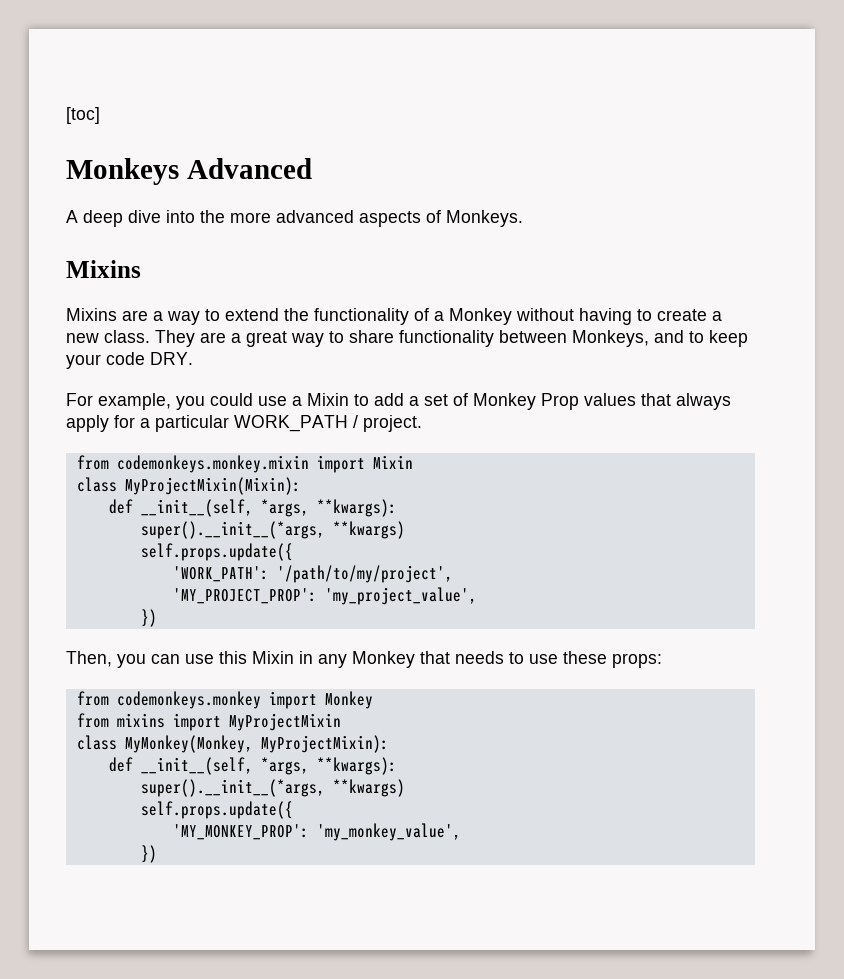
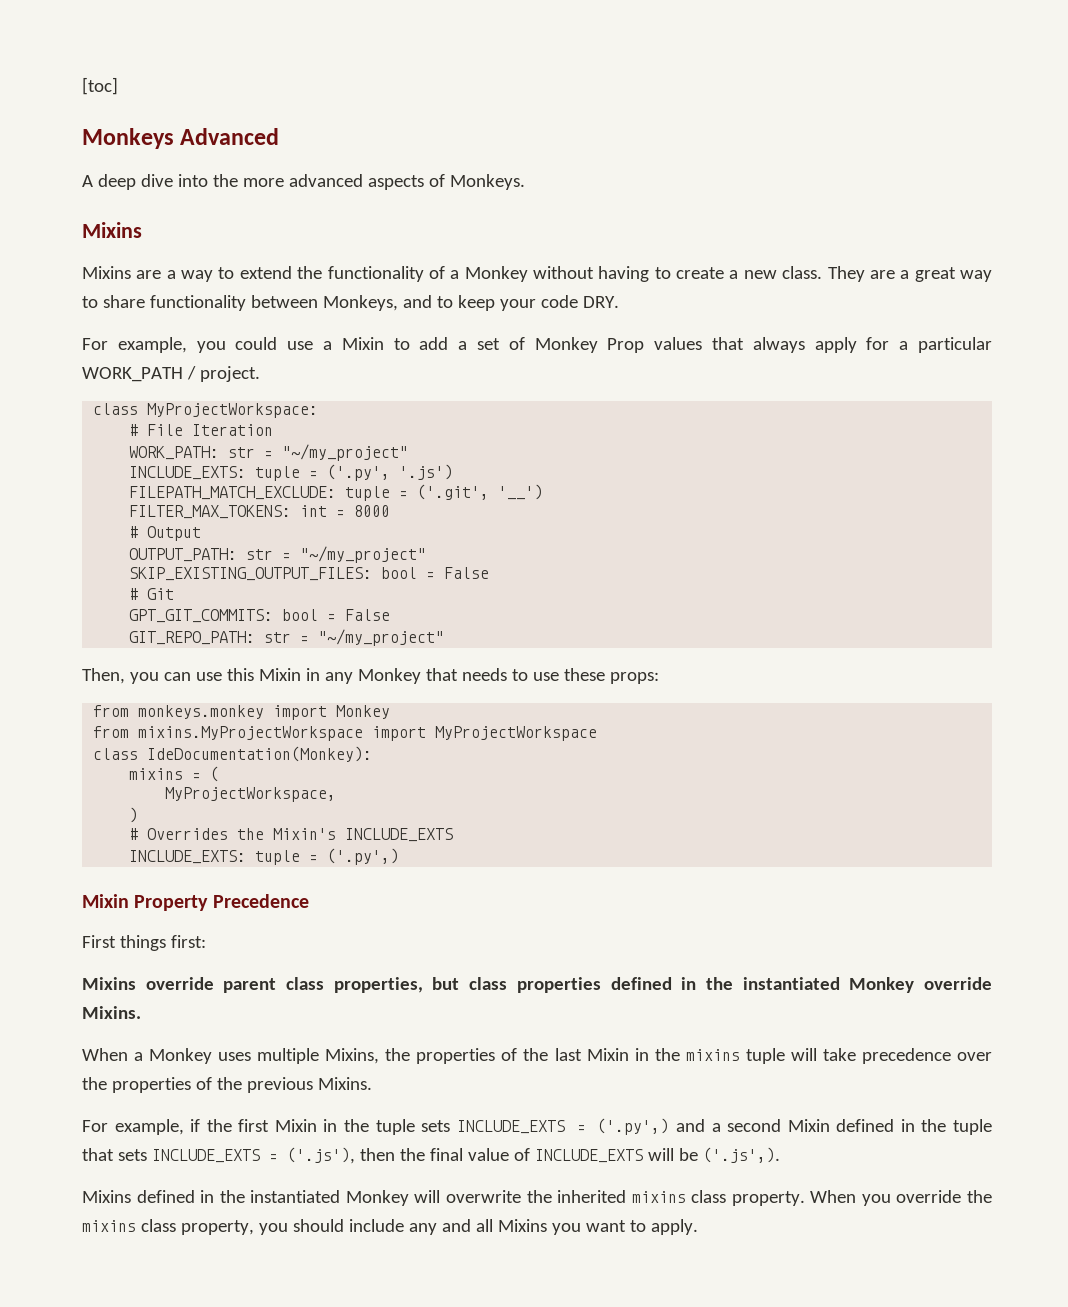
- from codemonkeys.monkey.mixin import Mixin
- class MyProjectMixin(Mixin):
- def __init__(self, *args, **kwargs):
- super().__init__(*args, **kwargs)
- self.props.update({
- 'WORK_PATH': '/path/to/my/project',
- 'MY_PROJECT_PROP': 'my_project_value',
- })
+ class MyProjectWorkspace:
+ # File Iteration
+ WORK_PATH: str = "~/my_project"
+ INCLUDE_EXTS: tuple = ('.py', '.js')
+ FILEPATH_MATCH_EXCLUDE: tuple = ('.git', '__')
+ FILTER_MAX_TOKENS: int = 8000
+ # Output
+ OUTPUT_PATH: str = "~/my_project"
+ SKIP_EXISTING_OUTPUT_FILES: bool = False
+ # Git
+ GPT_GIT_COMMITS: bool = False
+ GIT_REPO_PATH: str = "~/my_project"
- from codemonkeys.monkey import Monkey
+ from monkeys.monkey import Monkey
- from mixins import MyProjectMixin
- class MyMonkey(Monkey, MyProjectMixin):
- def __init__(self, *args, **kwargs):
- super().__init__(*args, **kwargs)
- self.props.update({
- 'MY_MONKEY_PROP': 'my_monkey_value',
- })
+ from mixins.MyProjectWorkspace import MyProjectWorkspace
+ class IdeDocumentation(Monkey):
+ mixins = (
+ MyProjectWorkspace,
+ )
+ # Overrides the Mixin's INCLUDE_EXTS
+ INCLUDE_EXTS: tuple = ('.py',)
+ Mixin Property Precedence
+ First things first:
+ Mixins override parent class properties, but class properties defined in the instantiated Monkey override Mixins.
+ When a Monkey uses multiple Mixins, the properties of the last Mixin in the mixins tuple will take precedence over the properties of the previous Mixins.
+ For example, if the first Mixin in the tuple sets INCLUDE_EXTS = ('.py',) and a second Mixin defined in the tuple that sets INCLUDE_EXTS = ('.js'), then the final value of INCLUDE_EXTS will be ('.js',).
+ Mixins defined in the instantiated Monkey will overwrite the inherited mixins class property. When you override the mixins class property, you should include any and all Mixins you want to apply.

